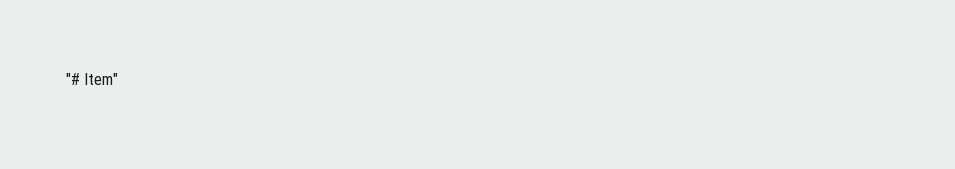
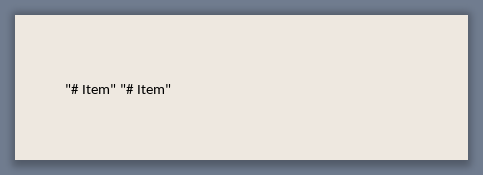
- "# Item"
+ "# Item" "# Item"

